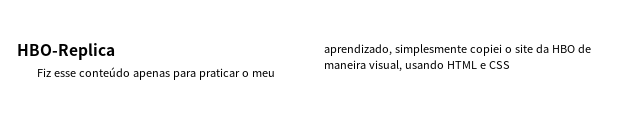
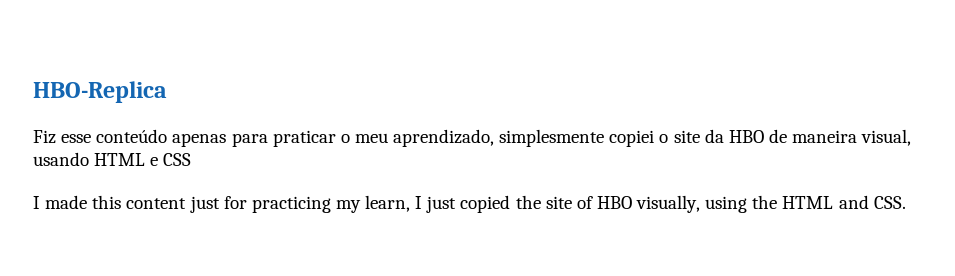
+ I made this content just for practicing my learn, I just copied the site of HBO visually, using the HTML and CSS.

